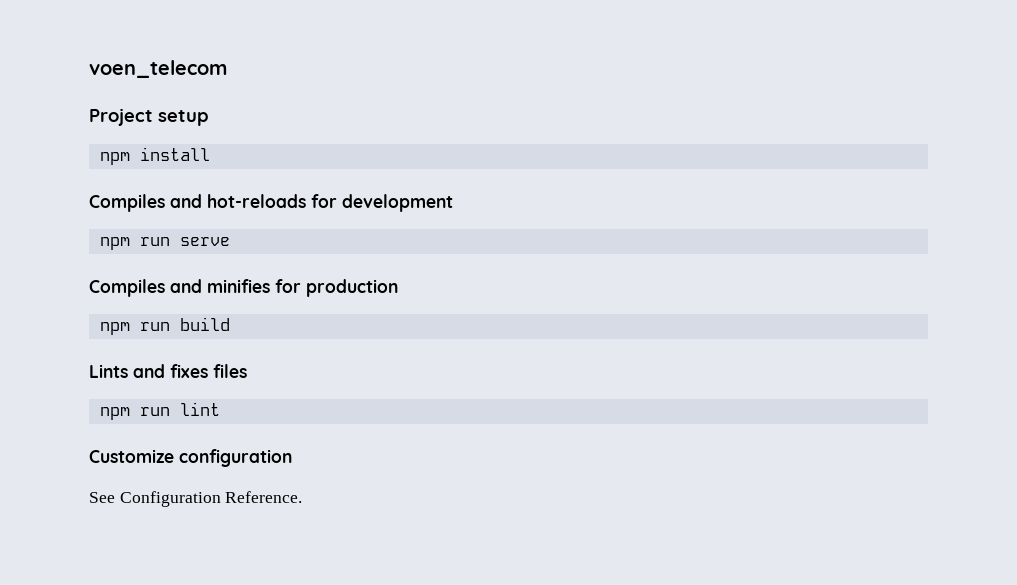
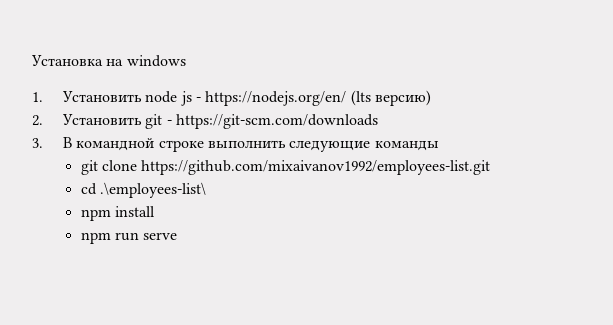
- voen_telecom
- Project setup
+ Установка на windows
+ 1. Установить node js - https://nodejs.org/en/ (lts версию)
+ 2. Установить git - https://git-scm.com/downloads
+ 3. В командной строке выполнить следующие команды
+ git clone https://github.com/mixaivanov1992/employees-list.git
+ cd .\employees-list\
  npm install
- Compiles and hot-reloads for development
  npm run serve
- Compiles and minifies for production
- npm run build
- Lints and fixes files
- npm run lint
- Customize configuration
- See Configuration Reference.

